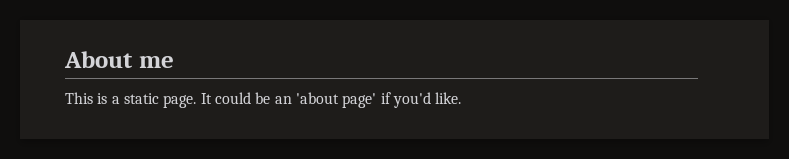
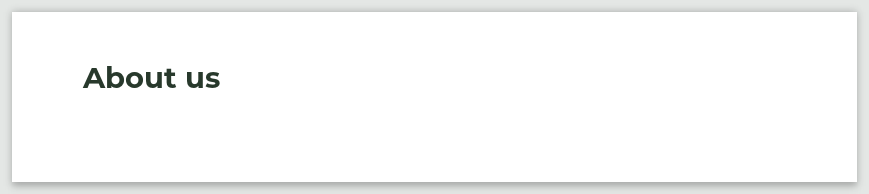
- About me
- This is a static page. It could be an 'about page' if you'd like.
+ About us

